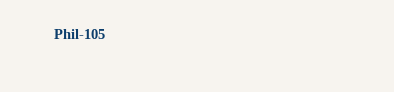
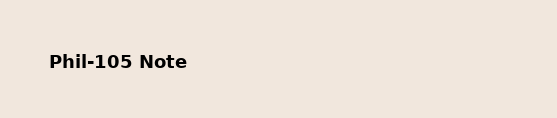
- Phil-105
+ Phil-105 Note

